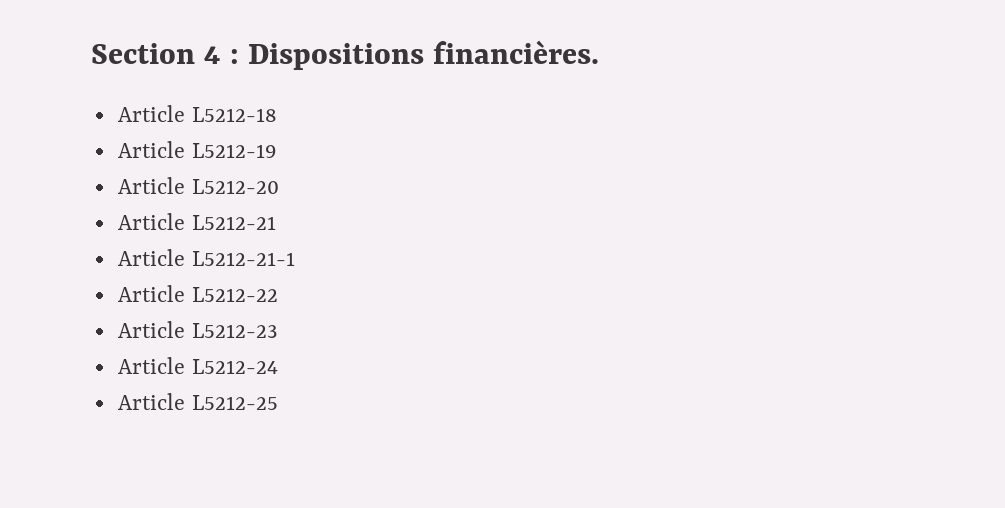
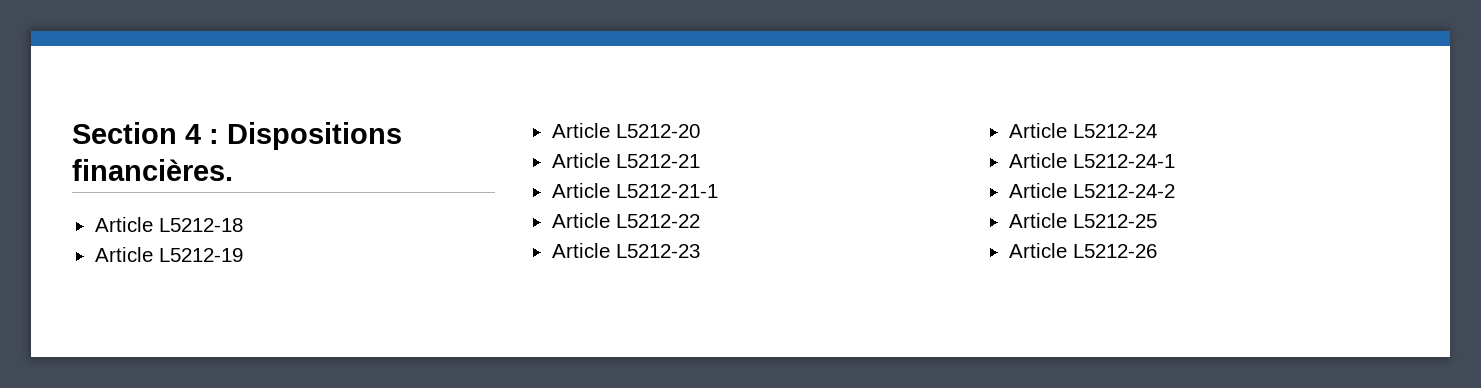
+ Article L5212-24-1
+ Article L5212-24-2
+ Article L5212-26

